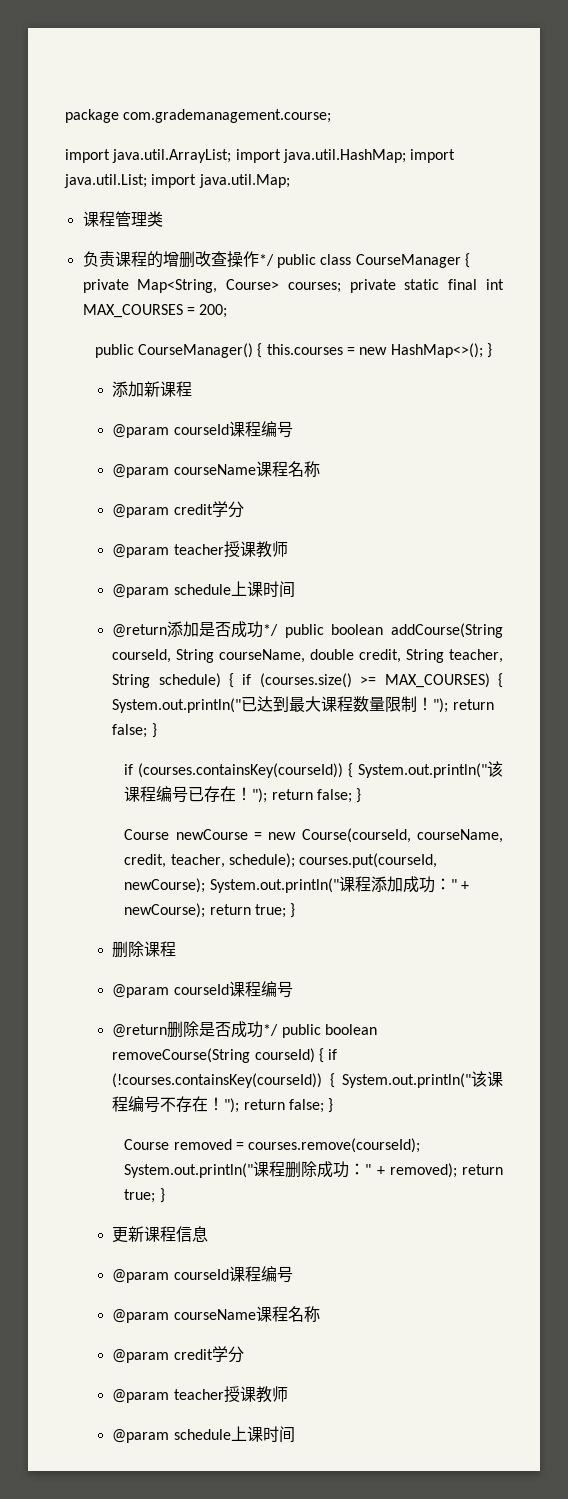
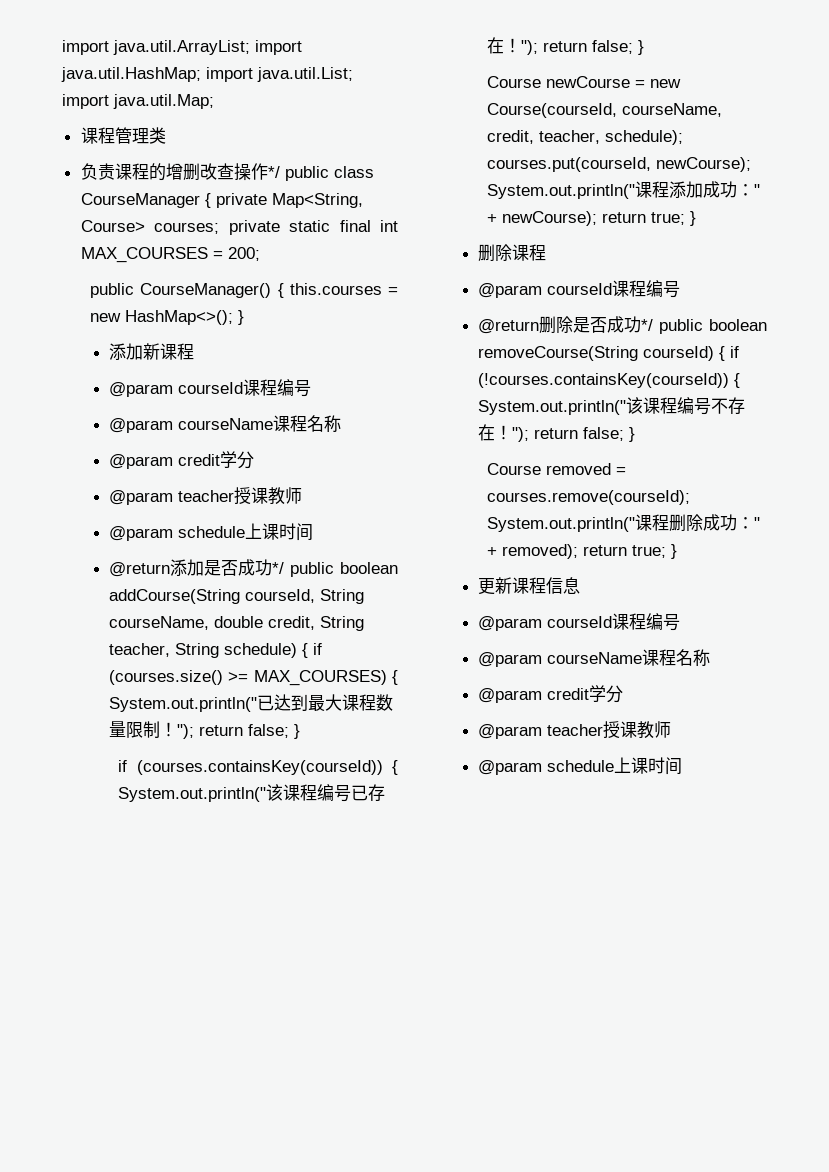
- package com.grademanagement.course;

